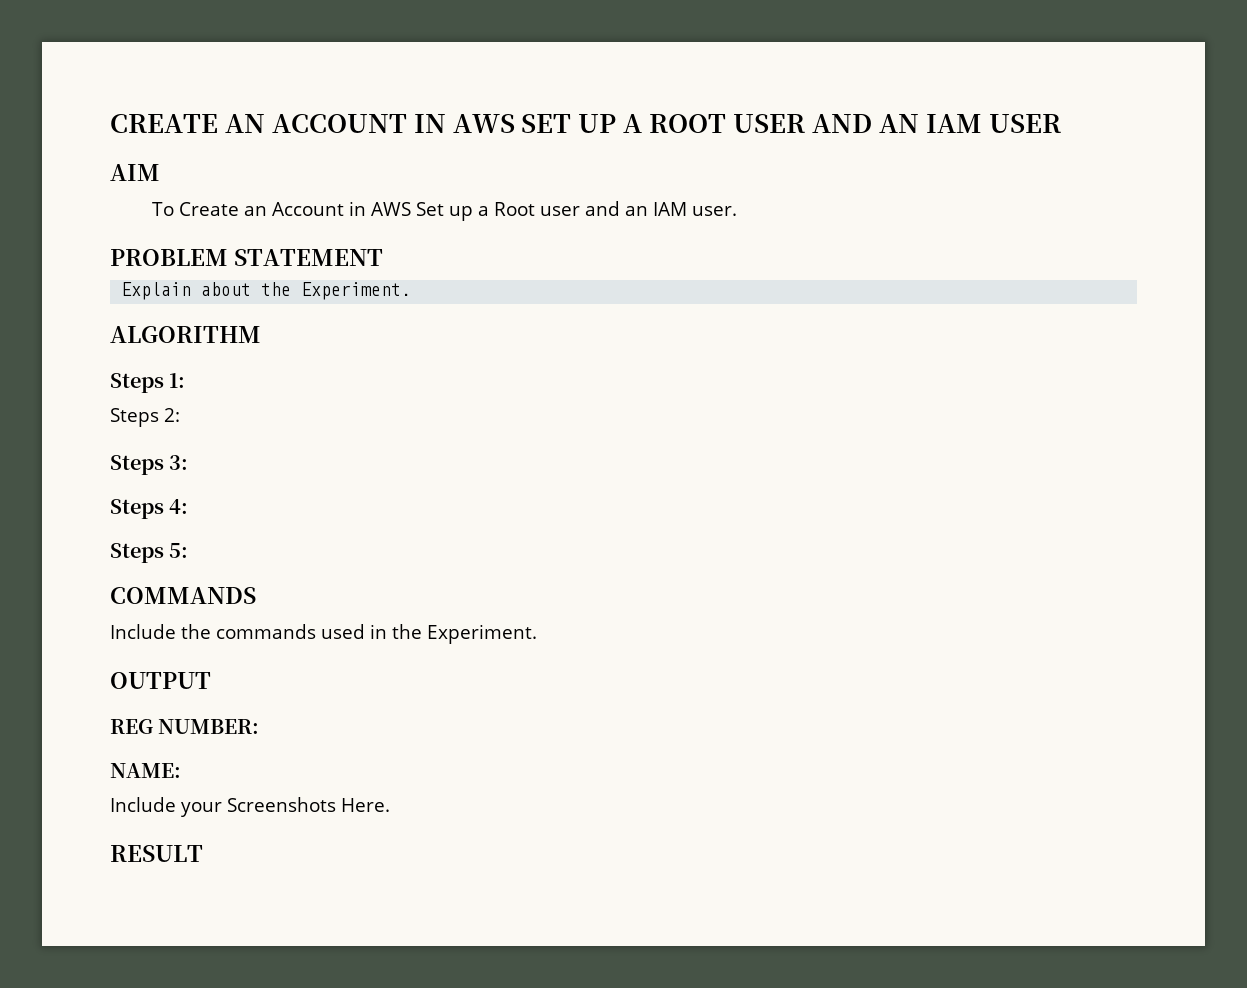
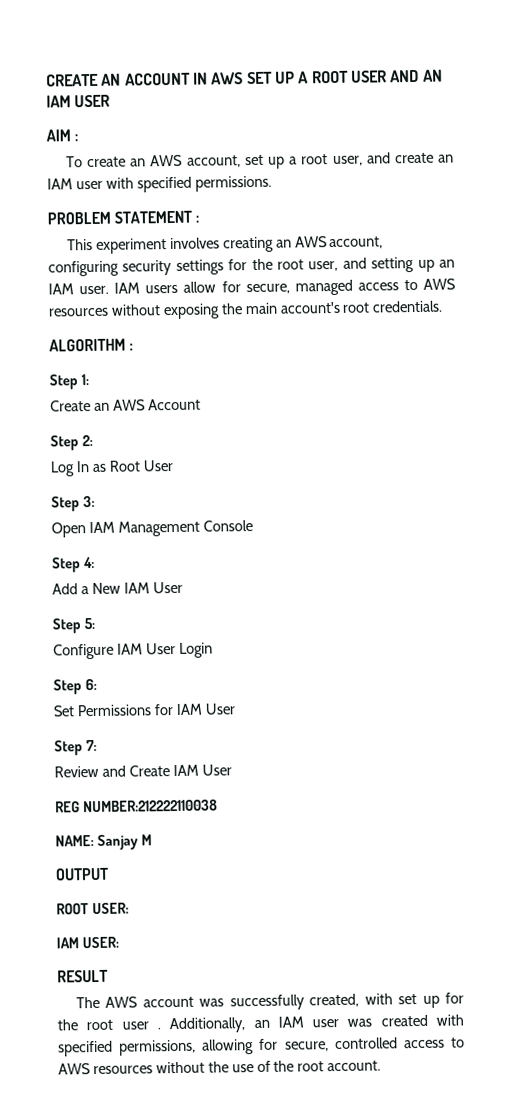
- AIM
+ AIM :
- To Create an Account in AWS Set up a Root user and an IAM user.
- PROBLEM STATEMENT
- Explain about the Experiment.
+ To create an AWS account, set up a root user, and create an IAM user with specified permissions.
+ PROBLEM STATEMENT :
+ This experiment involves creating an AWS account, configuring security settings for the root user, and setting up an IAM user. IAM users allow for secure, managed access to AWS resources without exposing the main account's root credentials.
- ALGORITHM
- Steps 1:
+ ALGORITHM :
+ Step 1:
- Steps 2:
- Steps 3:
- Steps 4:
- Steps 5:
- COMMANDS
- Include the commands used in the Experiment.
+ Create an AWS Account
+ Step 2:
+ Log In as Root User
+ Step 3:
+ Open IAM Management Console
+ Step 4:
+ Add a New IAM User
+ Step 5:
+ Configure IAM User Login
+ Step 6:
+ Set Permissions for IAM User
+ Step 7:
+ Review and Create IAM User
+ REG NUMBER:212222110038
+ NAME: Sanjay M
  OUTPUT
- REG NUMBER:
- NAME:
- Include your Screenshots Here.
+ ROOT USER:
+ IAM USER:
  RESULT
+ The AWS account was successfully created, with set up for the root user . Additionally, an IAM user was created with specified permissions, allowing for secure, controlled access to AWS resources without the use of the root account.

